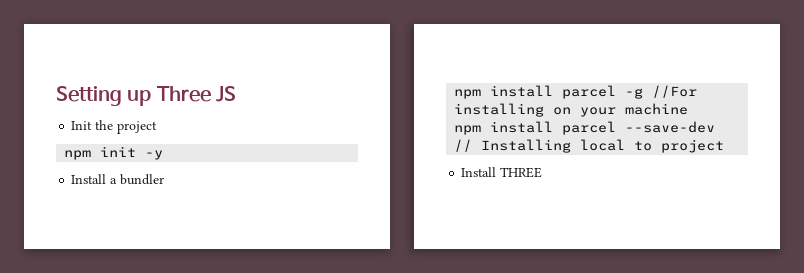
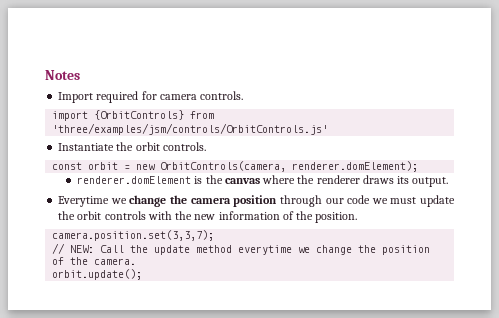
- Setting up Three JS
- Init the project
- npm init -y
- Install a bundler
- npm install parcel -g //For installing on your machine
- npm install parcel --save-dev // Installing local to project
- Install THREE
+ Notes
+ Import required for camera controls.
+ import {OrbitControls} from 'three/examples/jsm/controls/OrbitControls.js'
+ Instantiate the orbit controls.
+ const orbit = new OrbitControls(camera, renderer.domElement);
+ renderer.domElement is the canvas where the renderer draws its output.
+ Everytime we change the camera position through our code we must update the orbit controls with the new information of the position.
+ camera.position.set(3,3,7);
+ // NEW: Call the update method everytime we change the position of the camera.
+ orbit.update();

